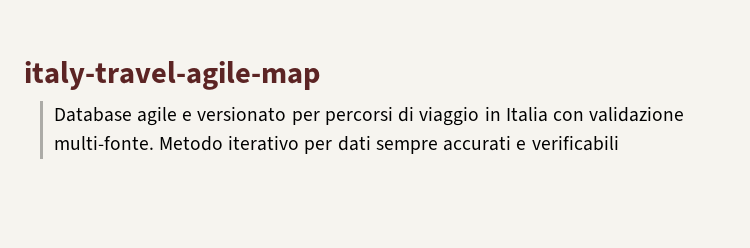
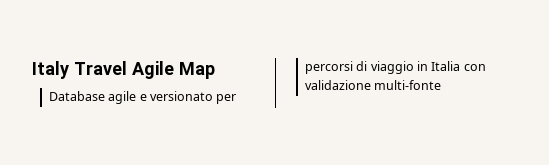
- italy-travel-agile-map
+ Italy Travel Agile Map
- Database agile e versionato per percorsi di viaggio in Italia con validazione multi-fonte. Metodo iterativo per dati sempre accurati e verificabili
+ Database agile e versionato per percorsi di viaggio in Italia con validazione multi-fonte

